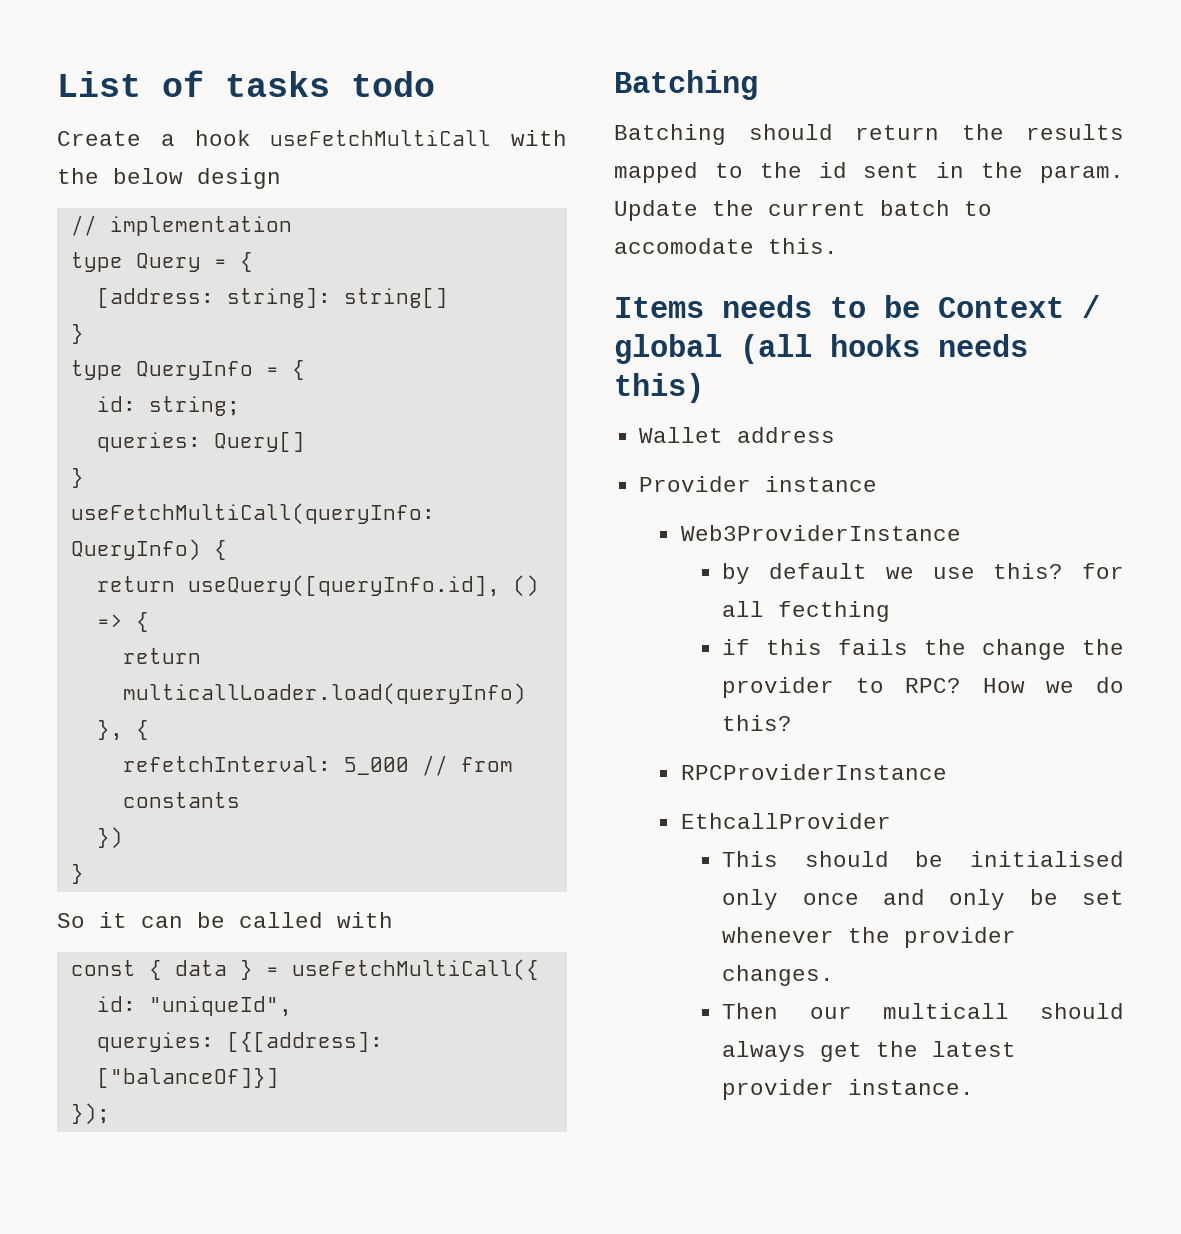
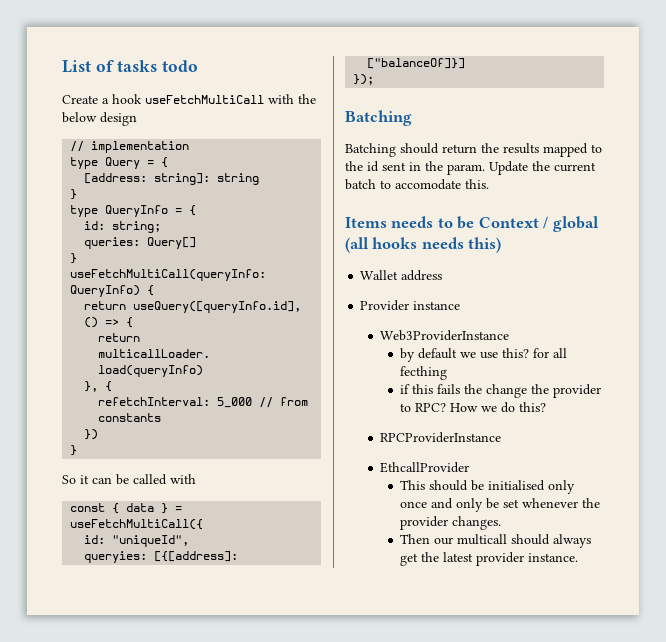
- [address: string]: string[]
+ [address: string]: string

